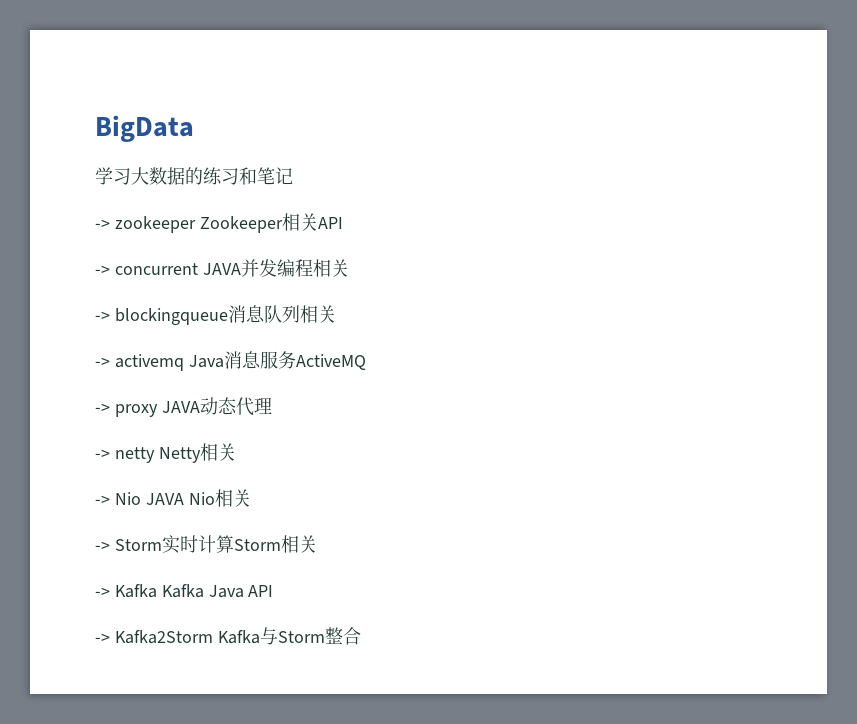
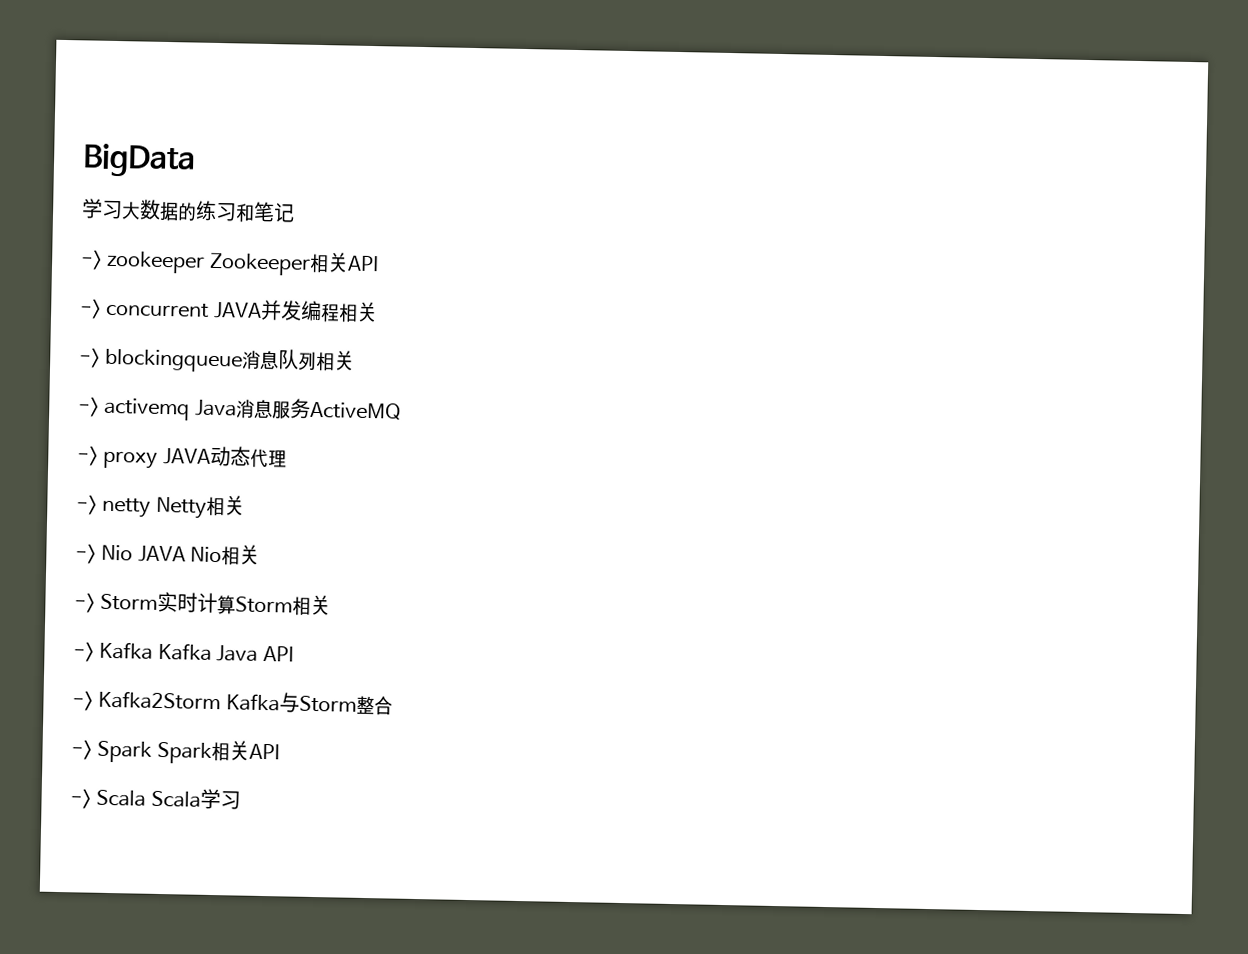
+ -> Spark Spark相关API
+ -> Scala Scala学习

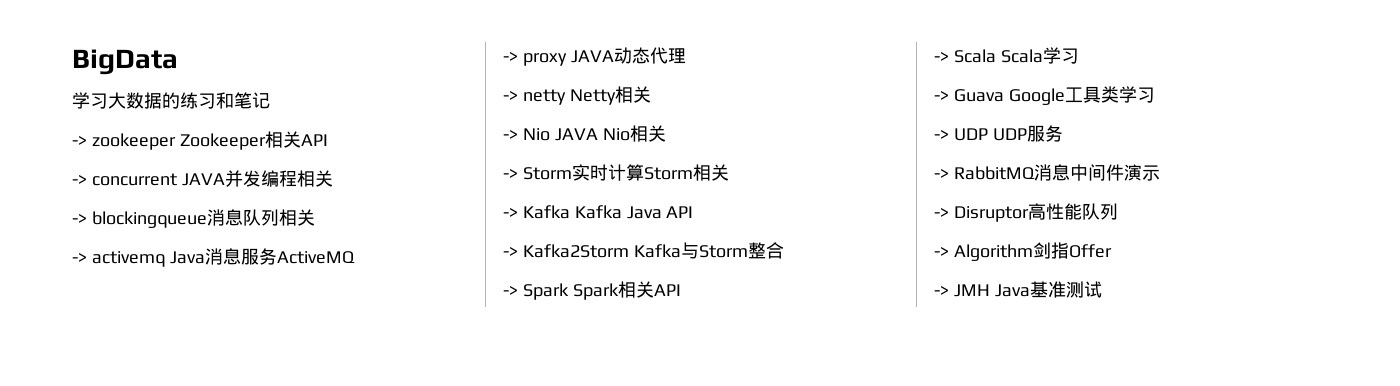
+ -> Guava Google工具类学习
+ -> UDP UDP服务
+ -> RabbitMQ消息中间件演示
+ -> Disruptor高性能队列
+ -> Algorithm剑指Offer
+ -> JMH Java基准测试

